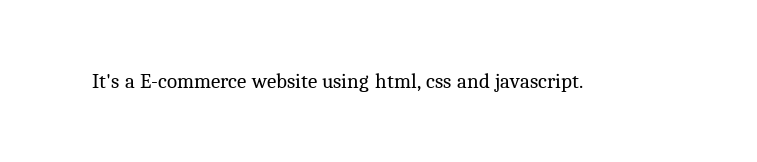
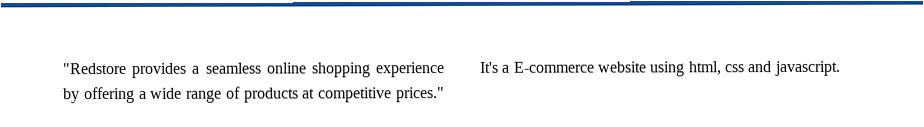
+ "Redstore provides a seamless online shopping experience by offering a wide range of products at competitive prices."

